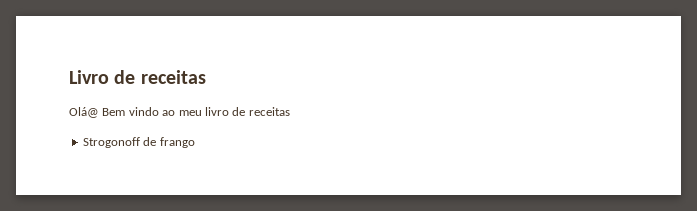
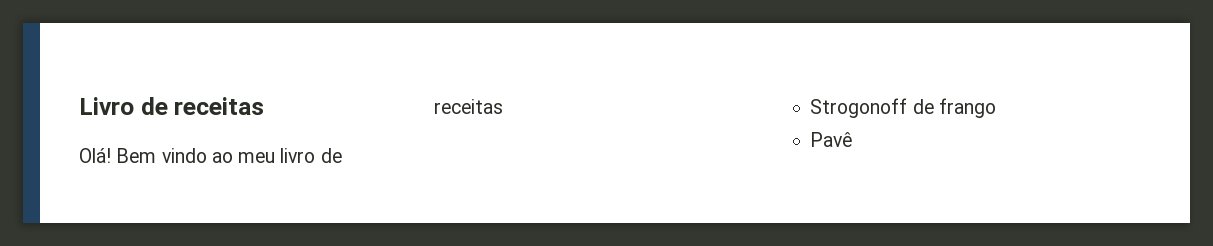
- Olá@ Bem vindo ao meu livro de receitas
+ Olá! Bem vindo ao meu livro de receitas
+ Pavê

